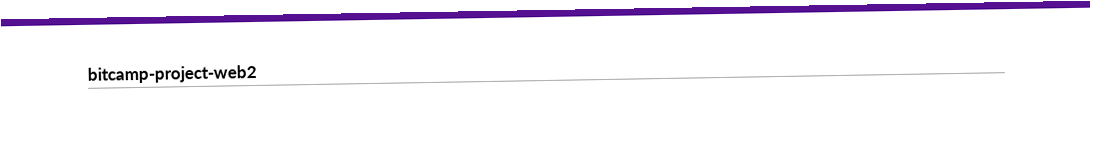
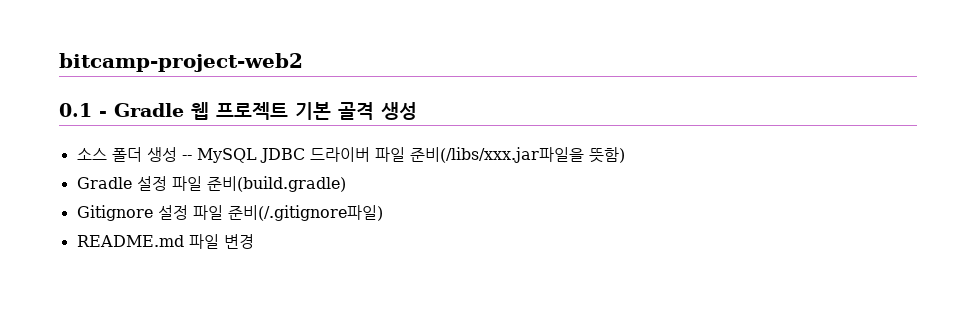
+ 0.1 - Gradle 웹 프로젝트 기본 골격 생성
+ 소스 폴더 생성 -- MySQL JDBC 드라이버 파일 준비(/libs/xxx.jar파일을 뜻함)
+ Gradle 설정 파일 준비(build.gradle)
+ Gitignore 설정 파일 준비(/.gitignore파일)
+ README.md 파일 변경

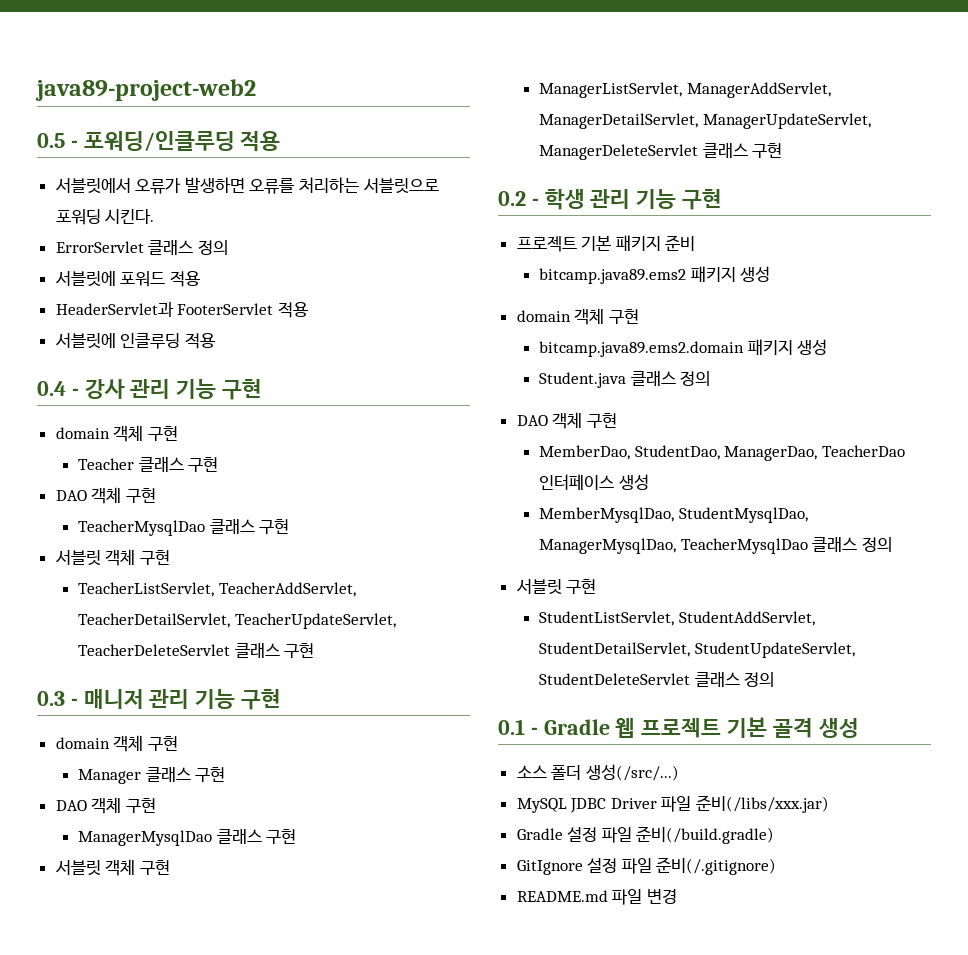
- bitcamp-project-web2
+ java89-project-web2
+ 0.5 - 포워딩/인클루딩 적용
+ 서블릿에서 오류가 발생하면 오류를 처리하는 서블릿으로 포워딩 시킨다.
+ ErrorServlet 클래스 정의
+ 서블릿에 포워드 적용
+ HeaderServlet과 FooterServlet 적용
+ 서블릿에 인클루딩 적용
+ 0.4 - 강사 관리 기능 구현
+ domain 객체 구현
+ Teacher 클래스 구현
+ DAO 객체 구현
+ TeacherMysqlDao 클래스 구현
+ 서블릿 객체 구현
+ TeacherListServlet, TeacherAddServlet, TeacherDetailServlet, TeacherUpdateServlet, TeacherDeleteServlet 클래스 구현
+ 0.3 - 매니저 관리 기능 구현
+ domain 객체 구현
+ Manager 클래스 구현
+ DAO 객체 구현
+ ManagerMysqlDao 클래스 구현
+ 서블릿 객체 구현
+ ManagerListServlet, ManagerAddServlet, ManagerDetailServlet, ManagerUpdateServlet, ManagerDeleteServlet 클래스 구현
+ 0.2 - 학생 관리 기능 구현
+ 프로젝트 기본 패키지 준비
+ bitcamp.java89.ems2 패키지 생성
+ domain 객체 구현
+ bitcamp.java89.ems2.domain 패키지 생성
+ Student.java 클래스 정의
+ DAO 객체 구현
+ MemberDao, StudentDao, ManagerDao, TeacherDao 인터페이스 생성
+ MemberMysqlDao, StudentMysqlDao, ManagerMysqlDao, TeacherMysqlDao 클래스 정의
+ 서블릿 구현
+ StudentListServlet, StudentAddServlet, StudentDetailServlet, StudentUpdateServlet, StudentDeleteServlet 클래스 정의
- 소스 폴더 생성 -- MySQL JDBC 드라이버 파일 준비(/libs/xxx.jar파일을 뜻함)
+ 소스 폴더 생성(/src/...)
+ MySQL JDBC Driver 파일 준비(/libs/xxx.jar)
- Gradle 설정 파일 준비(build.gradle)
- Gitignore 설정 파일 준비(/.gitignore파일)
+ Gradle 설정 파일 준비(/build.gradle)
+ GitIgnore 설정 파일 준비(/.gitignore)

